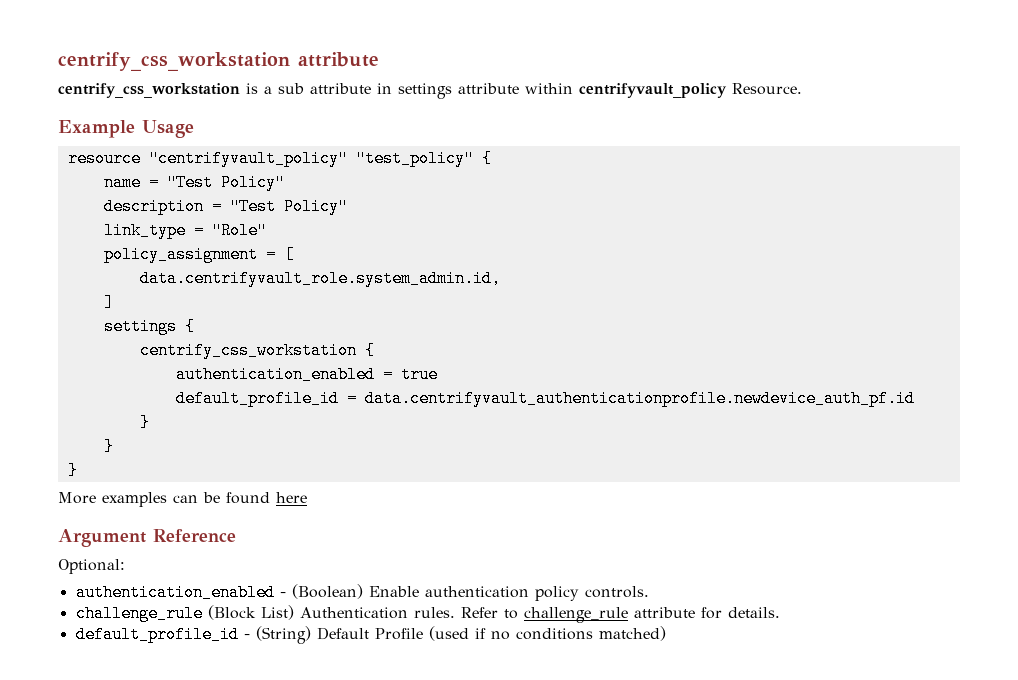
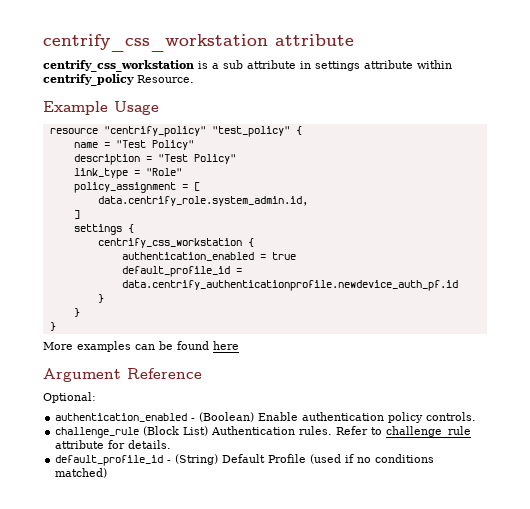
- centrify_css_workstation is a sub attribute in settings attribute within centrifyvault_policy Resource.
+ centrify_css_workstation is a sub attribute in settings attribute within centrify_policy Resource.
- resource "centrifyvault_policy" "test_policy" {
+ resource "centrify_policy" "test_policy" {
- data.centrifyvault_role.system_admin.id,
+ data.centrify_role.system_admin.id,
- default_profile_id = data.centrifyvault_authenticationprofile.newdevice_auth_pf.id
+ default_profile_id = data.centrify_authenticationprofile.newdevice_auth_pf.id

